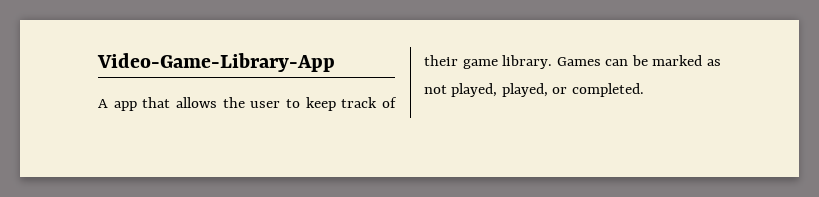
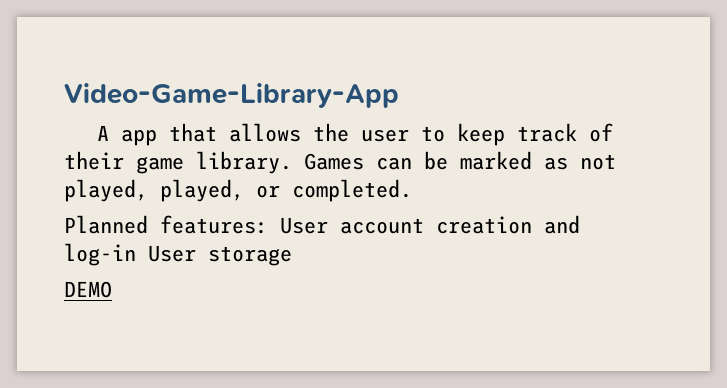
+ Planned features: User account creation and log-in User storage
+ DEMO

